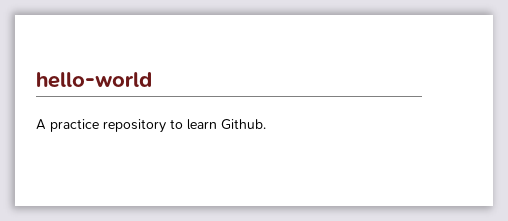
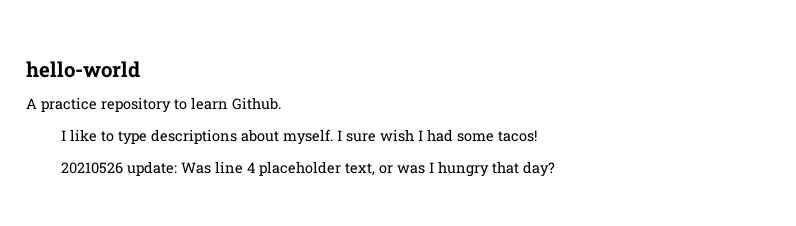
+ I like to type descriptions about myself. I sure wish I had some tacos!
+ 20210526 update: Was line 4 placeholder text, or was I hungry that day?

